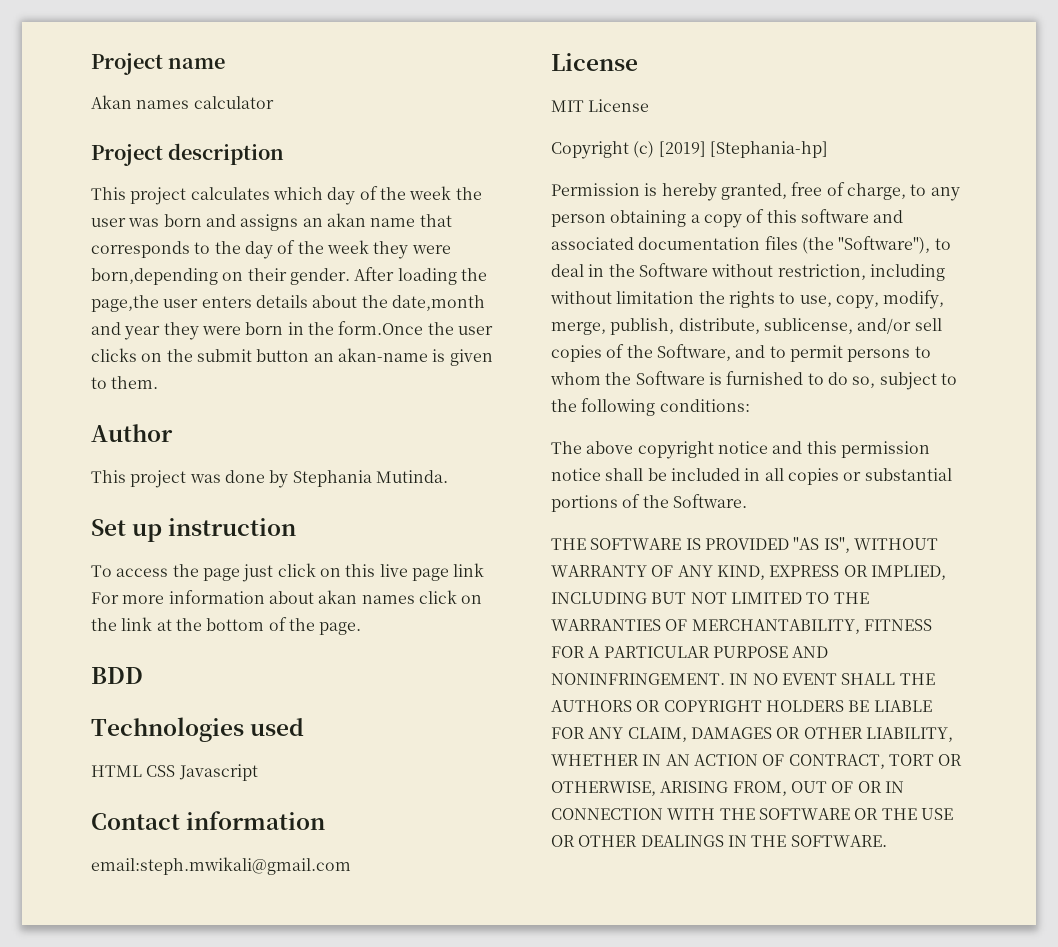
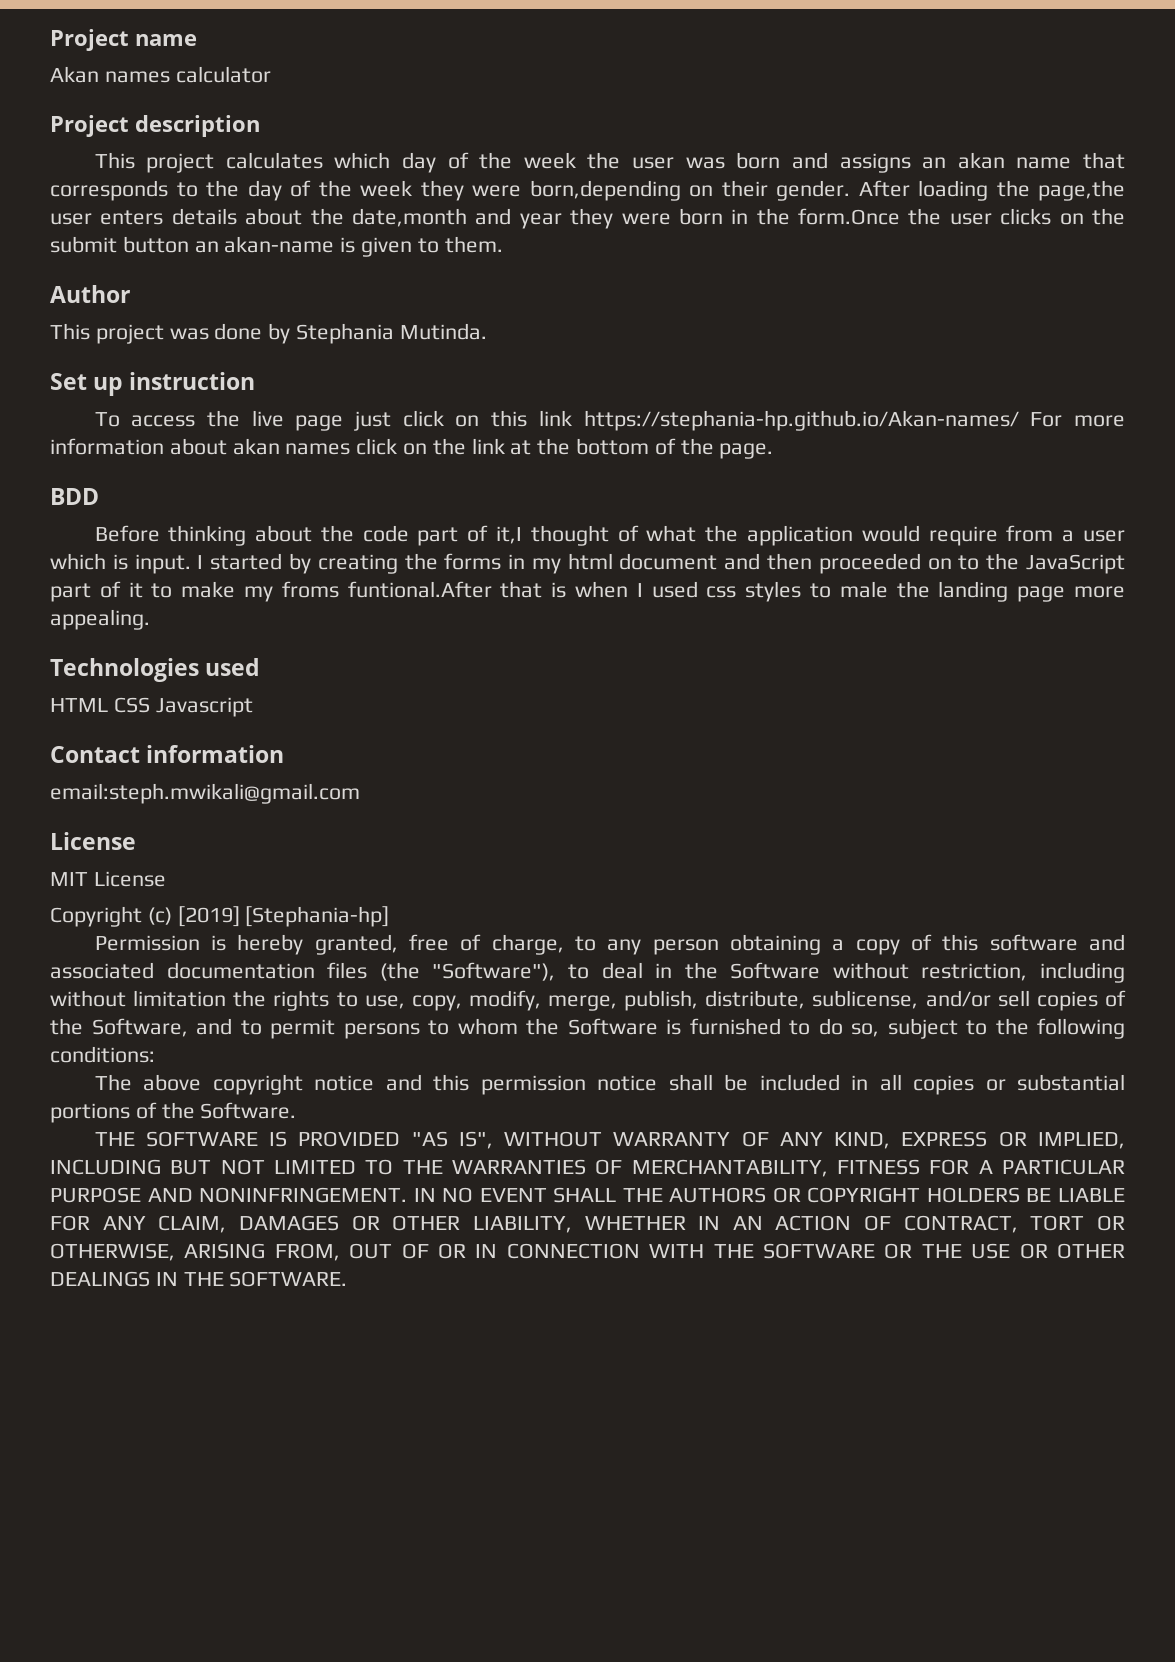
- To access the page just click on this live page link For more information about akan names click on the link at the bottom of the page.
+ To access the live page just click on this link https://stephania-hp.github.io/Akan-names/ For more information about akan names click on the link at the bottom of the page.
+ Before thinking about the code part of it,I thought of what the application would require from a user which is input. I started by creating the forms in my html document and then proceeded on to the JavaScript part of it to make my froms funtional.After that is when I used css styles to male the landing page more appealing.

